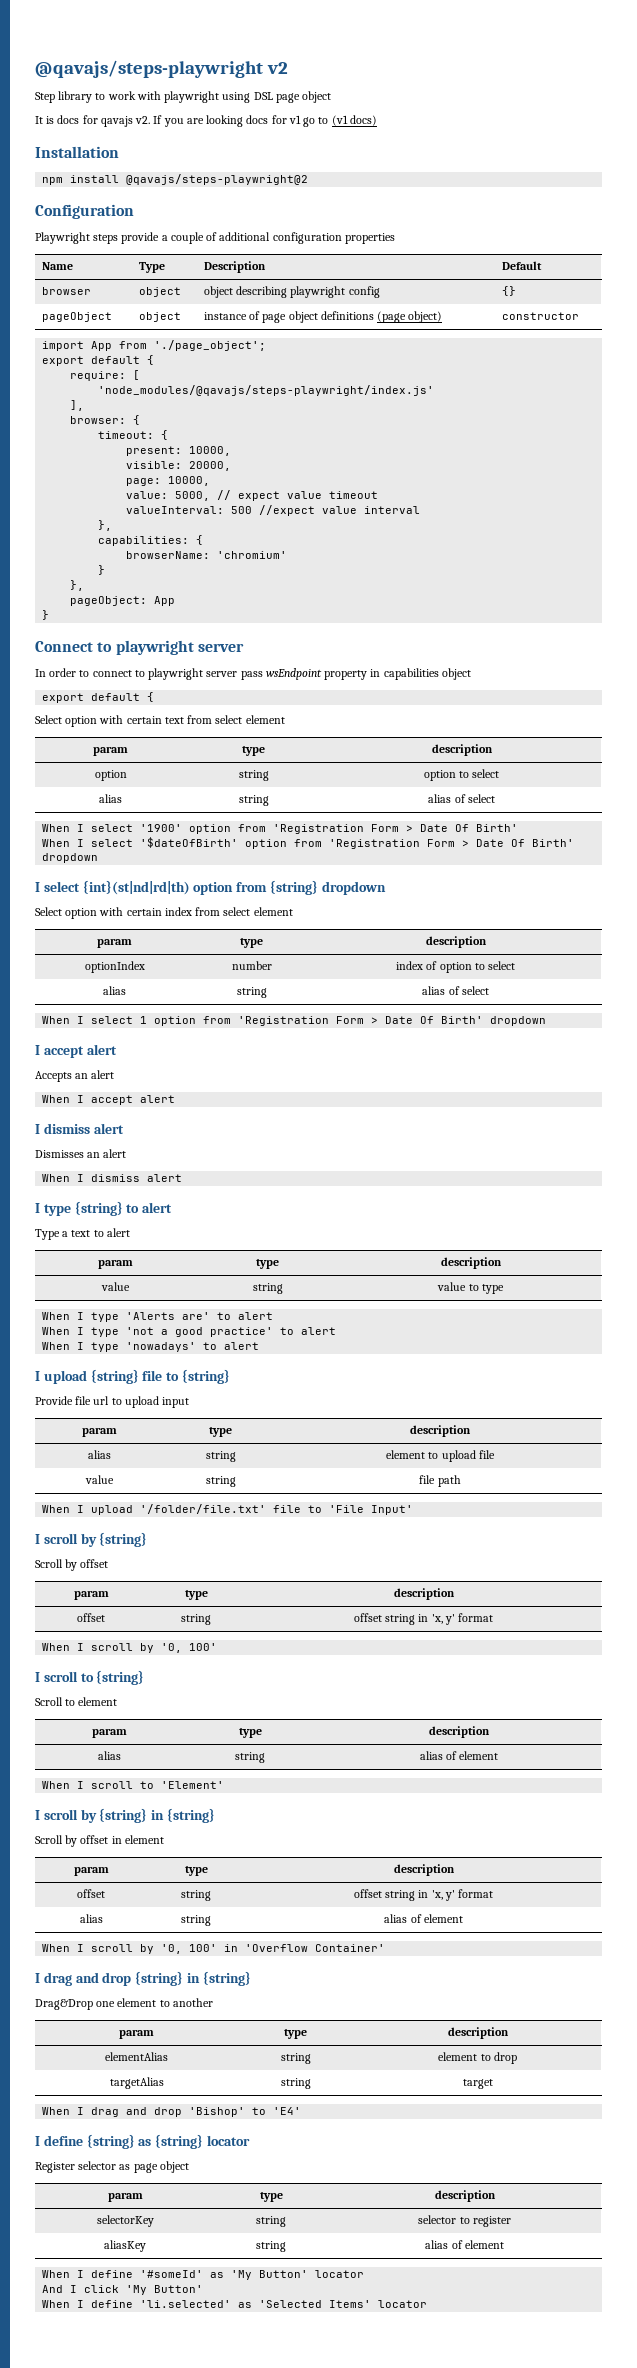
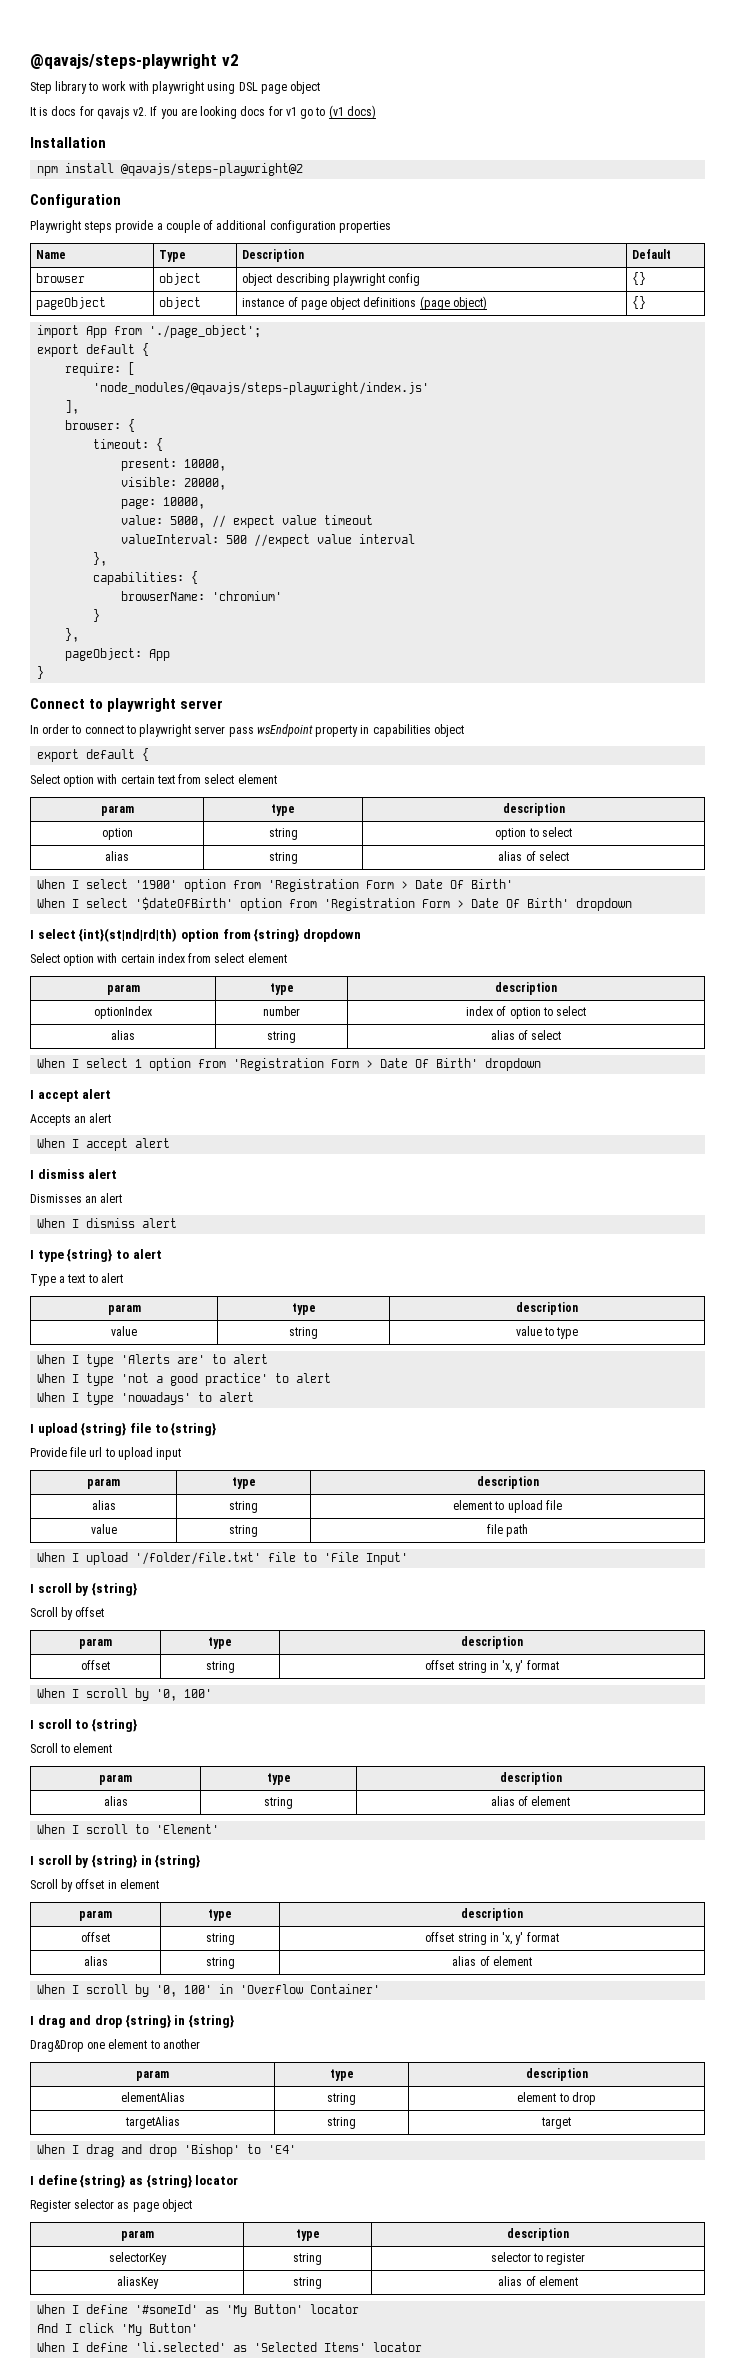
- pageObject | object | instance of page object definitions (page object) | constructor
+ pageObject | object | instance of page object definitions (page object) | {}

